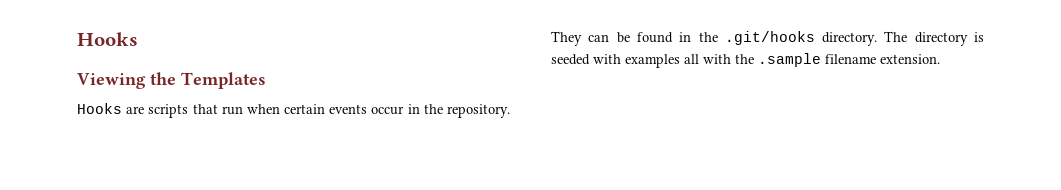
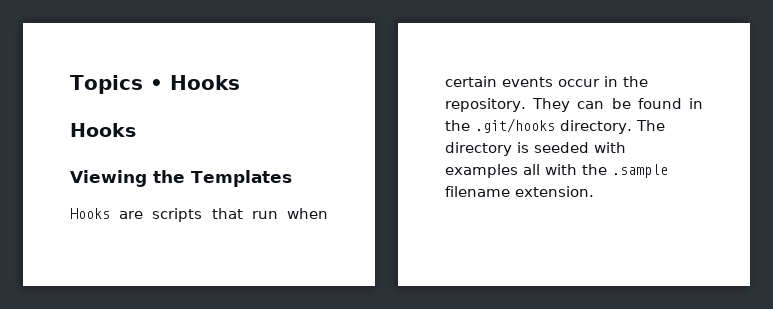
+ Topics • Hooks

